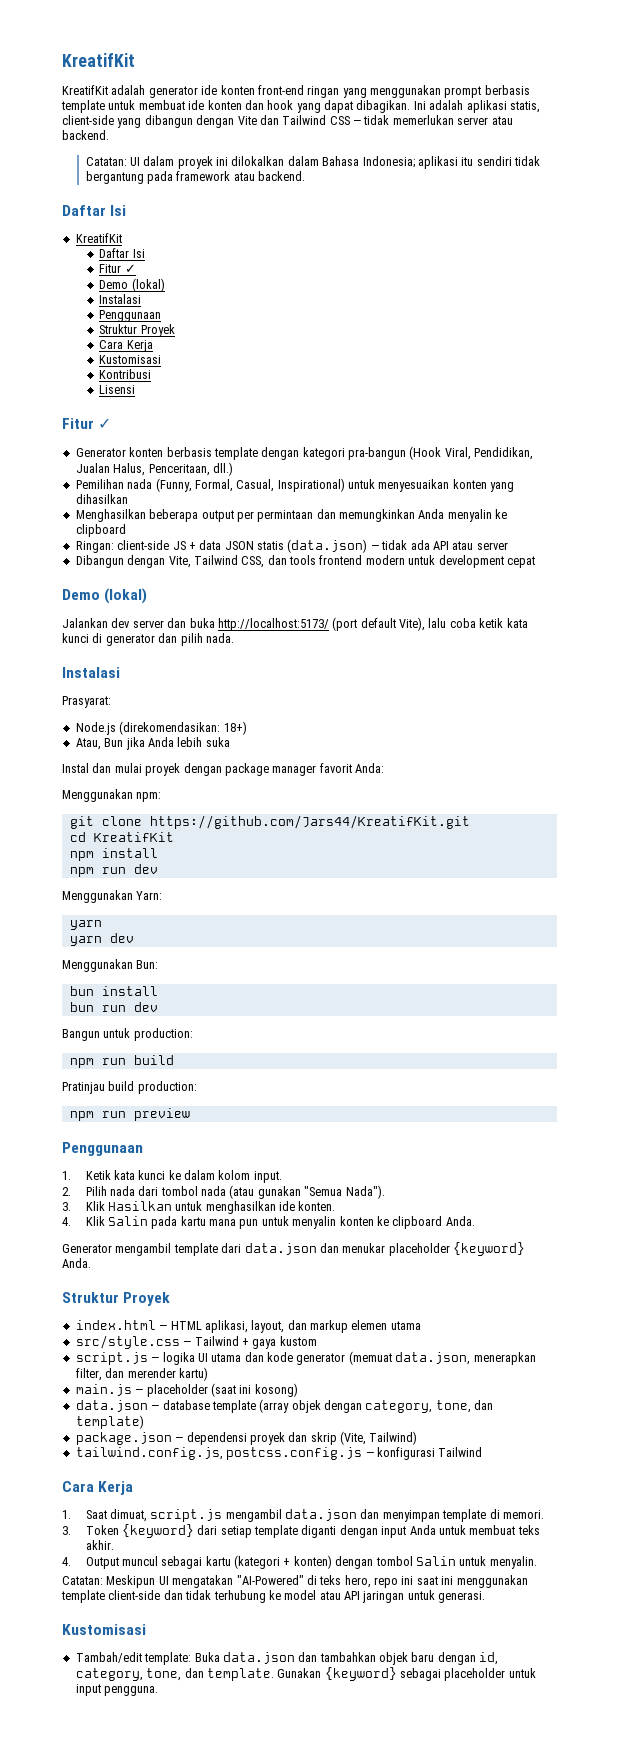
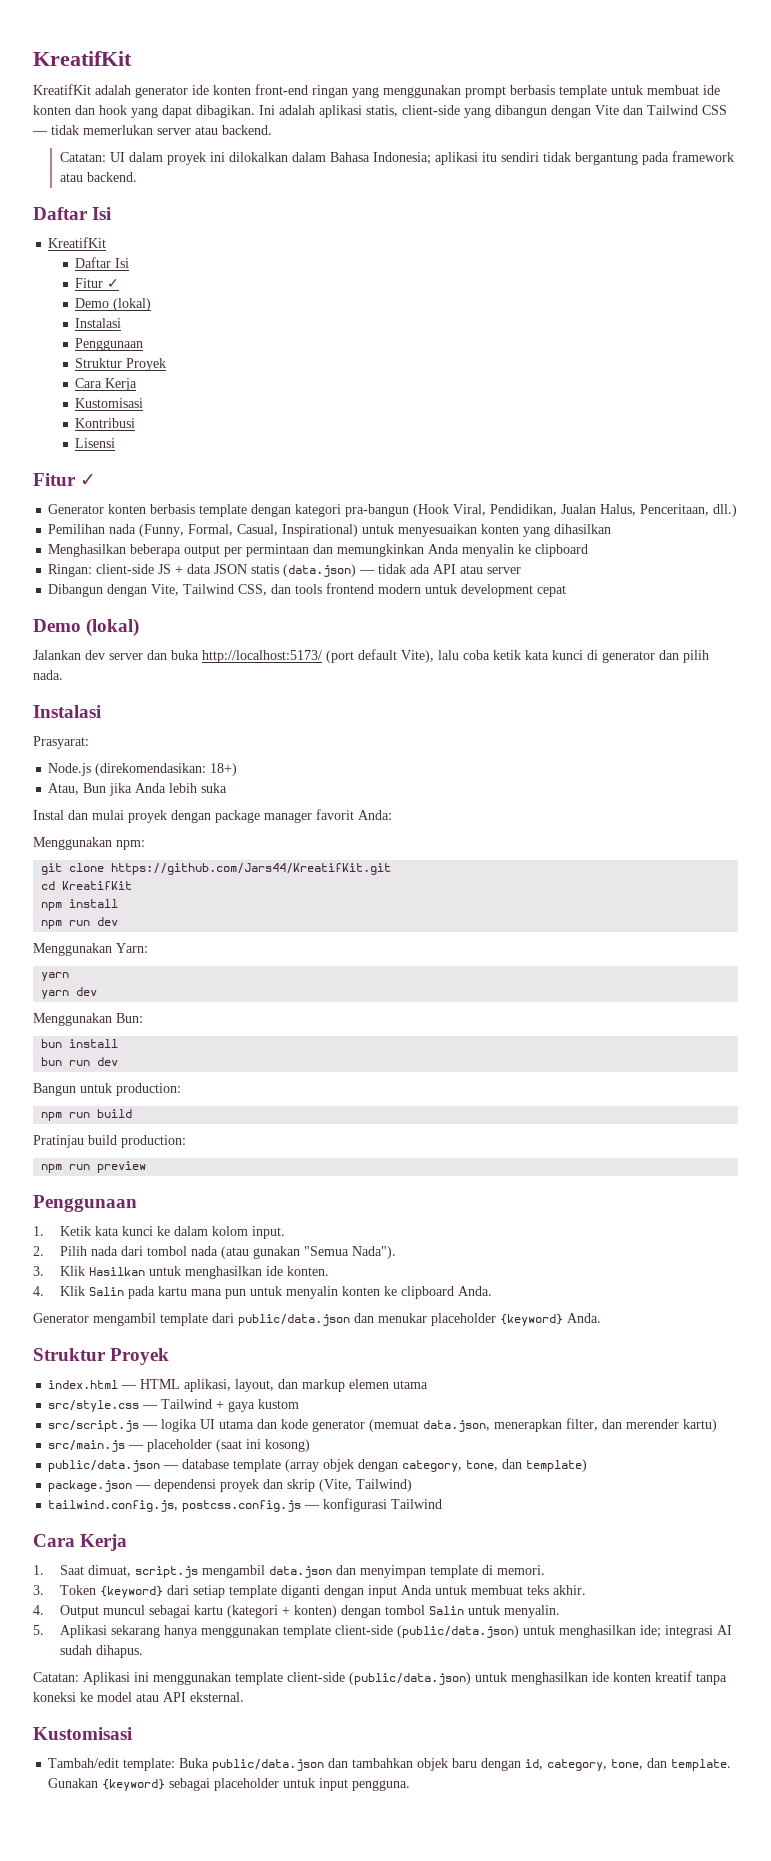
- Generator mengambil template dari data.json dan menukar placeholder {keyword} Anda.
+ Generator mengambil template dari public/data.json dan menukar placeholder {keyword} Anda.
- script.js — logika UI utama dan kode generator (memuat data.json, menerapkan filter, dan merender kartu)
+ src/script.js — logika UI utama dan kode generator (memuat data.json, menerapkan filter, dan merender kartu)
- main.js — placeholder (saat ini kosong)
+ src/main.js — placeholder (saat ini kosong)
- data.json — database template (array objek dengan category, tone, dan template)
+ public/data.json — database template (array objek dengan category, tone, dan template)
- Catatan: Meskipun UI mengatakan "AI-Powered" di teks hero, repo ini saat ini menggunakan template client-side dan tidak terhubung ke model atau API jaringan untuk generasi.
+ 5. Aplikasi sekarang hanya menggunakan template client-side (public/data.json) untuk menghasilkan ide; integrasi AI sudah dihapus.
+ Catatan: Aplikasi ini menggunakan template client-side (public/data.json) untuk menghasilkan ide konten kreatif tanpa koneksi ke model atau API eksternal.
- Tambah/edit template: Buka data.json dan tambahkan objek baru dengan id, category, tone, dan template.
+ Tambah/edit template: Buka public/data.json dan tambahkan objek baru dengan id, category, tone, dan template.

